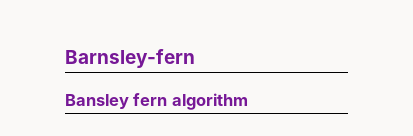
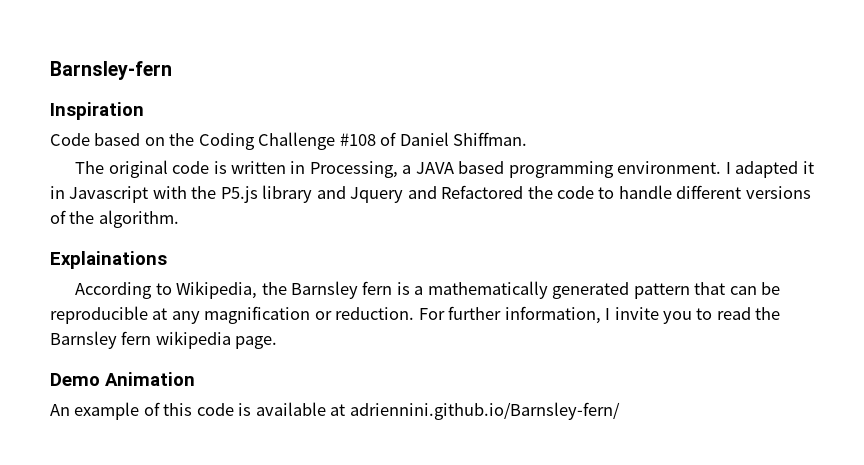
- Bansley fern algorithm
+ Inspiration
+ Code based on the Coding Challenge #108 of Daniel Shiffman.
+ The original code is written in Processing, a JAVA based programming environment. I adapted it in Javascript with the P5.js library and Jquery and Refactored the code to handle different versions of the algorithm.
+ Explainations
+ According to Wikipedia, the Barnsley fern is a mathematically generated pattern that can be reproducible at any magnification or reduction. For further information, I invite you to read the Barnsley fern wikipedia page.
+ Demo Animation
+ An example of this code is available at adriennini.github.io/Barnsley-fern/

